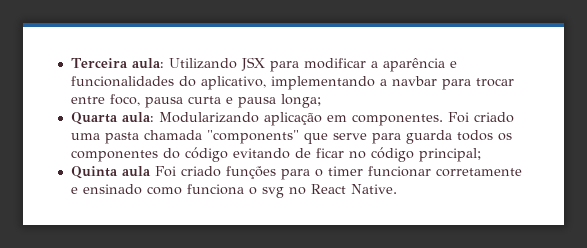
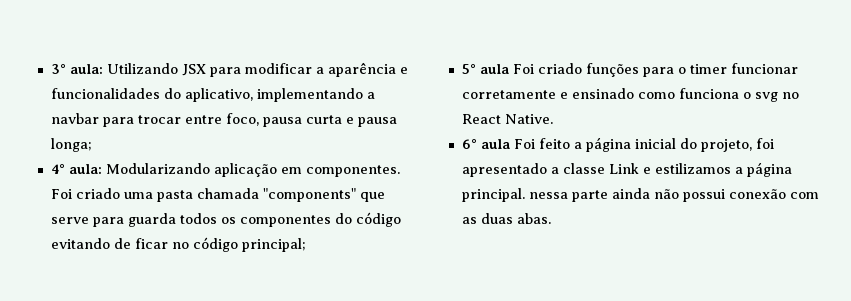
- Terceira aula: Utilizando JSX para modificar a aparência e funcionalidades do aplicativo, implementando a navbar para trocar entre foco, pausa curta e pausa longa;
+ 3° aula: Utilizando JSX para modificar a aparência e funcionalidades do aplicativo, implementando a navbar para trocar entre foco, pausa curta e pausa longa;
- Quarta aula: Modularizando aplicação em componentes.
+ 4° aula: Modularizando aplicação em componentes.
- Quinta aula Foi criado funções para o timer funcionar corretamente e ensinado como funciona o svg no React Native.
+ 5° aula Foi criado funções para o timer funcionar corretamente e ensinado como funciona o svg no React Native.
+ 6° aula Foi feito a página inicial do projeto, foi apresentado a classe Link e estilizamos a página principal. nessa parte ainda não possui conexão com as duas abas.

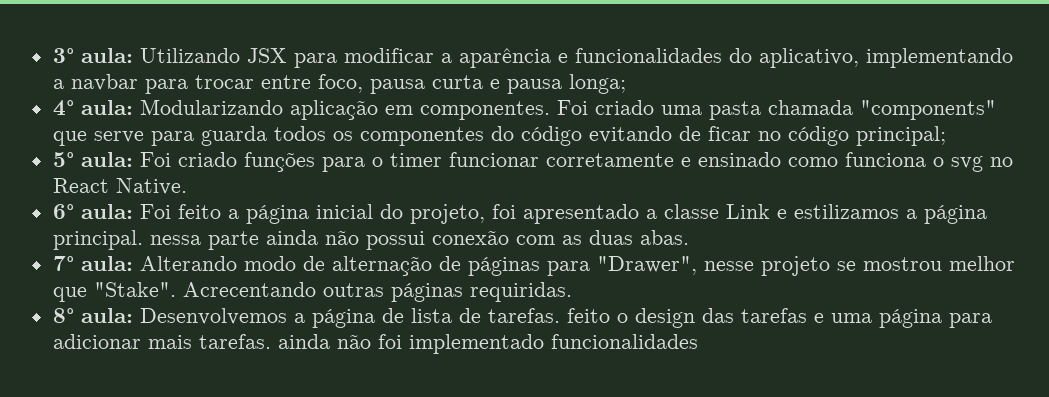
- 5° aula Foi criado funções para o timer funcionar corretamente e ensinado como funciona o svg no React Native.
+ 5° aula: Foi criado funções para o timer funcionar corretamente e ensinado como funciona o svg no React Native.
- 6° aula Foi feito a página inicial do projeto, foi apresentado a classe Link e estilizamos a página principal. nessa parte ainda não possui conexão com as duas abas.
+ 6° aula: Foi feito a página inicial do projeto, foi apresentado a classe Link e estilizamos a página principal. nessa parte ainda não possui conexão com as duas abas.
+ 7° aula: Alterando modo de alternação de páginas para "Drawer", nesse projeto se mostrou melhor que "Stake". Acrecentando outras páginas requiridas.
+ 8° aula: Desenvolvemos a página de lista de tarefas. feito o design das tarefas e uma página para adicionar mais tarefas. ainda não foi implementado funcionalidades

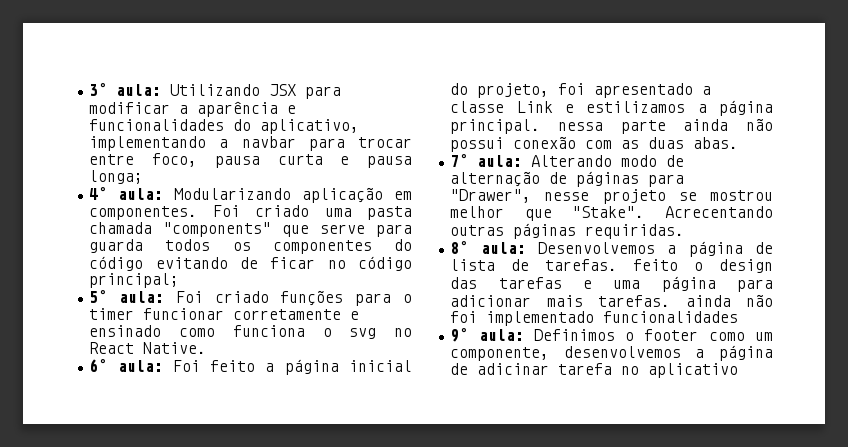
+ 9° aula: Definimos o footer como um componente, desenvolvemos a página de adicinar tarefa no aplicativo

